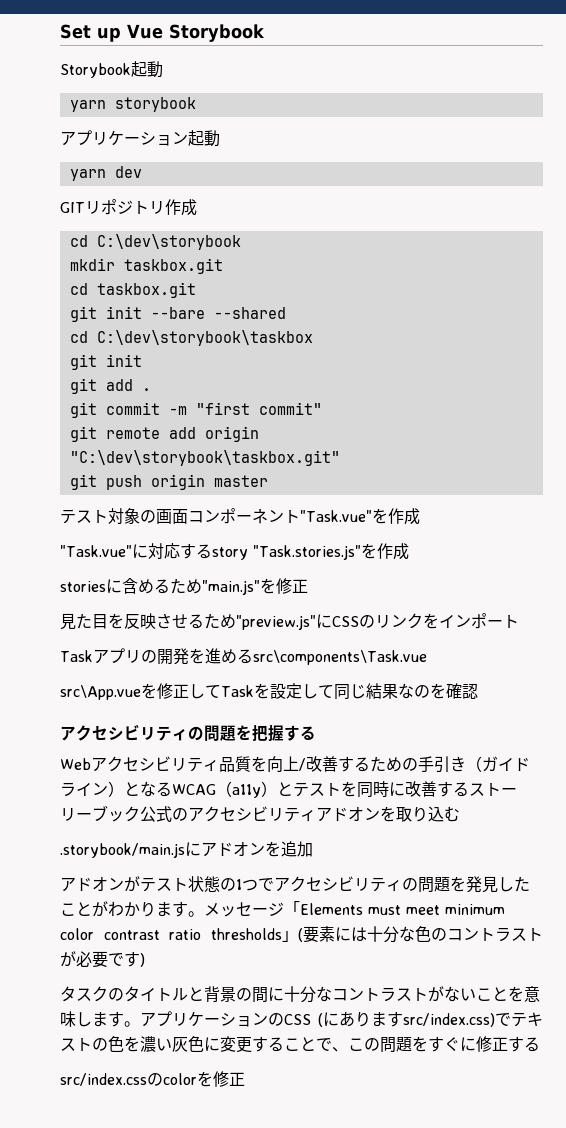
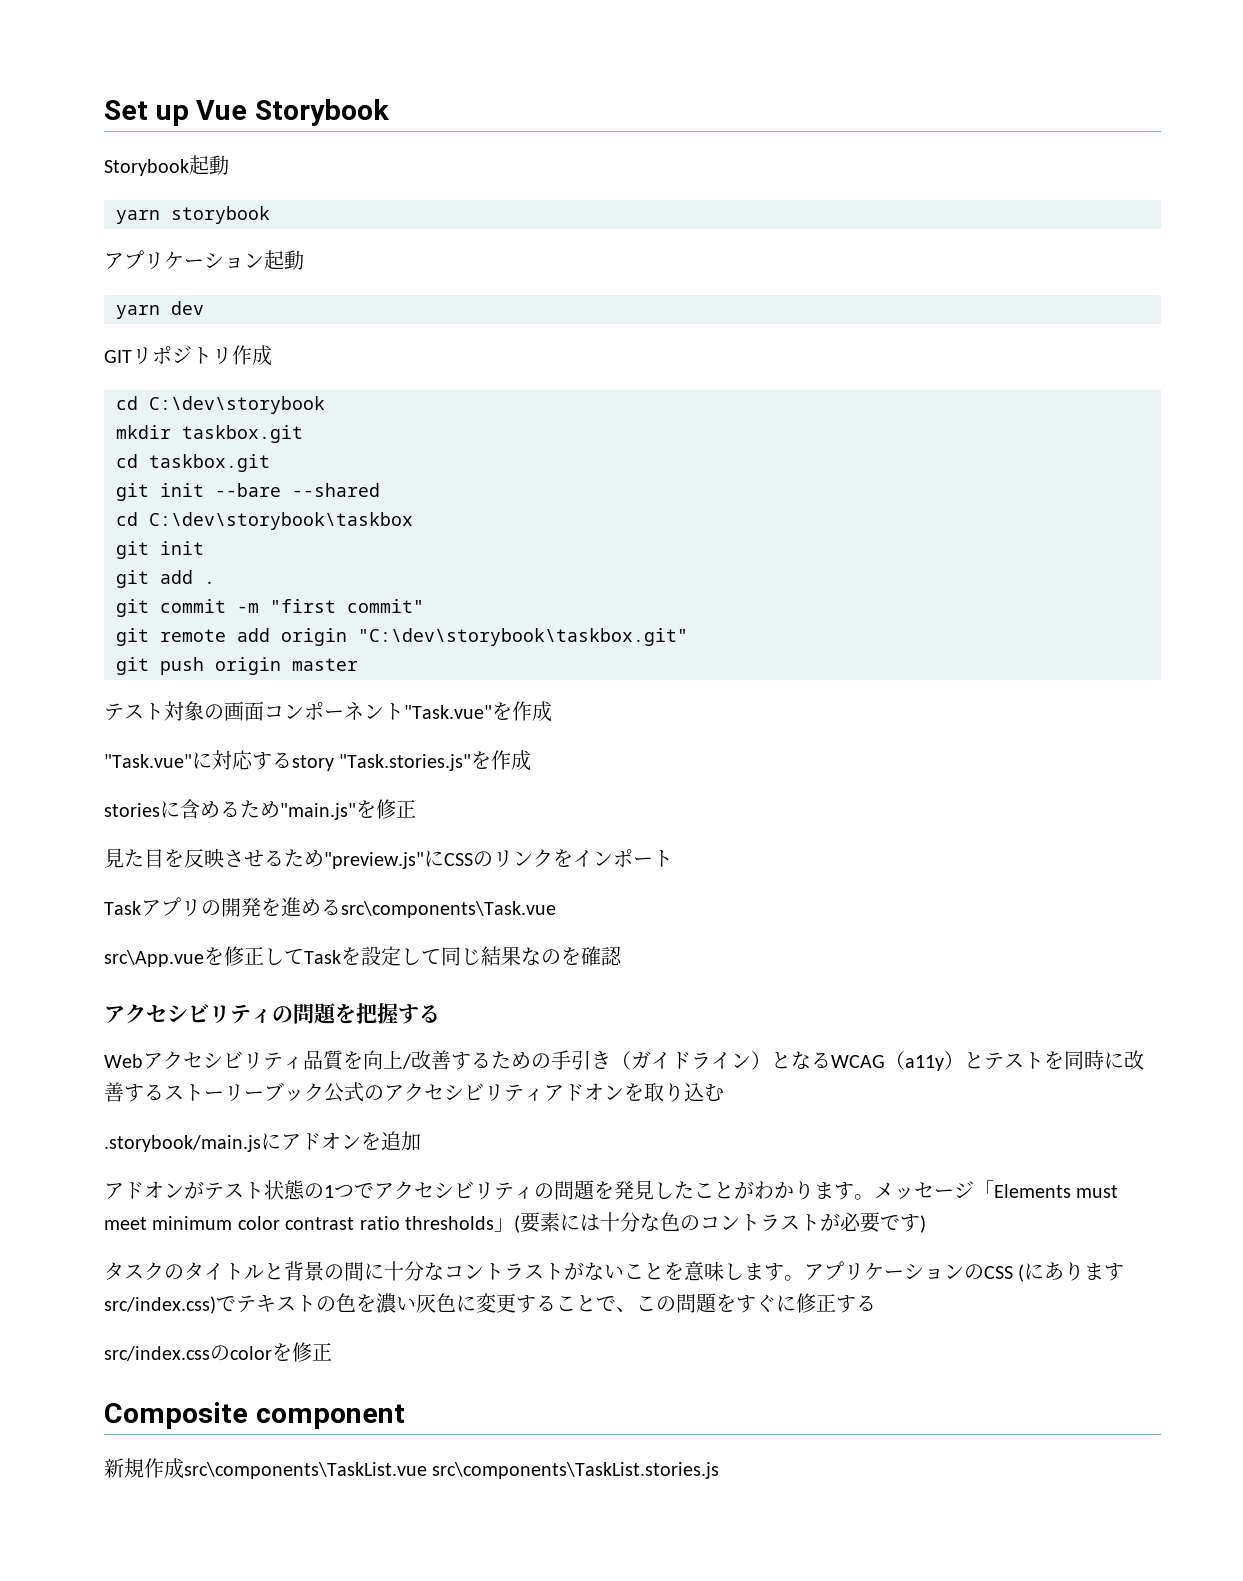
+ Composite component
+ 新規作成src\components\TaskList.vue src\components\TaskList.stories.js

